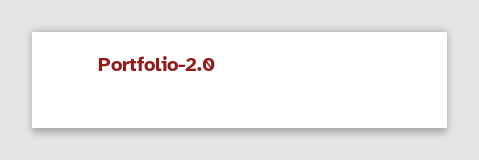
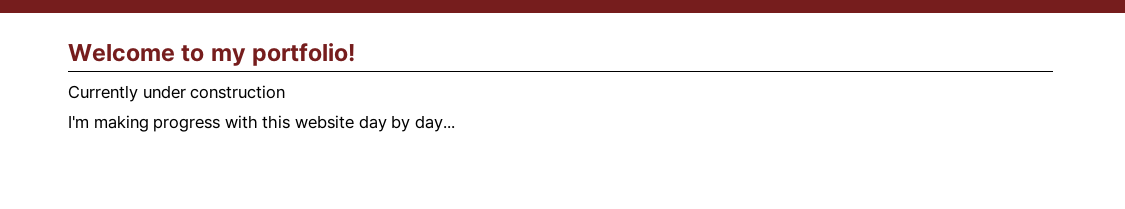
- Portfolio-2.0
+ Welcome to my portfolio!
+ Currently under construction
+ I'm making progress with this website day by day...

